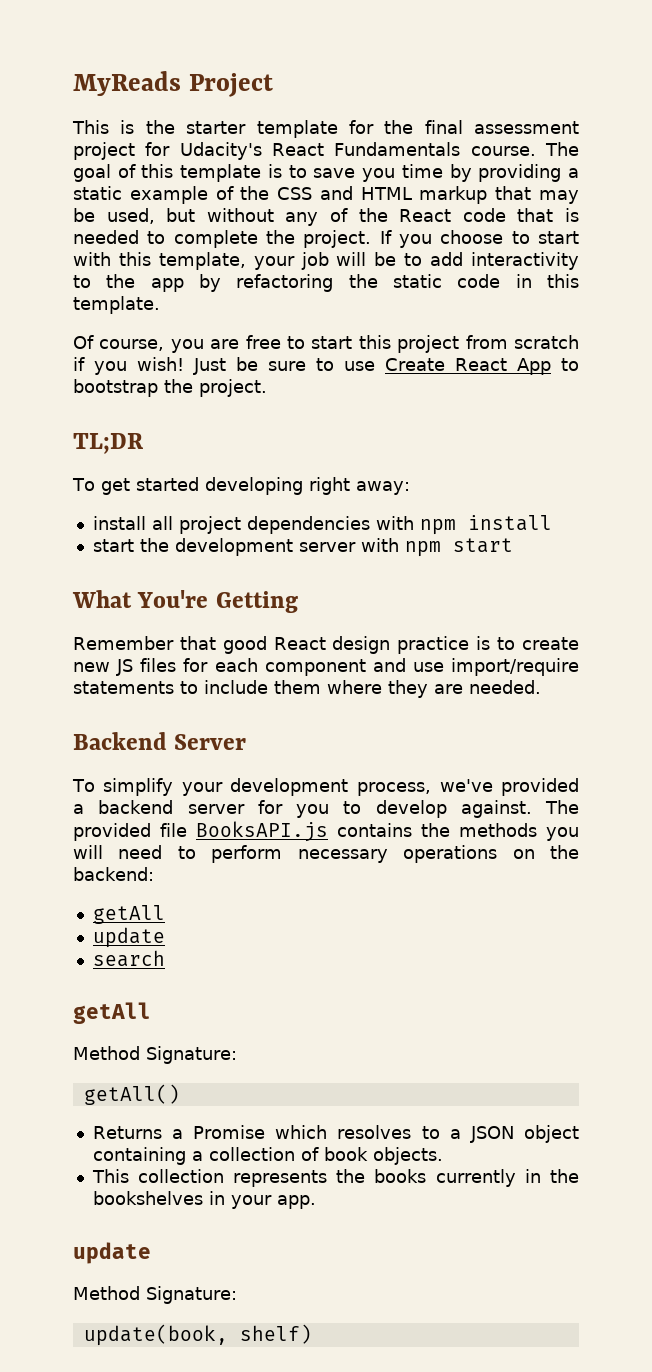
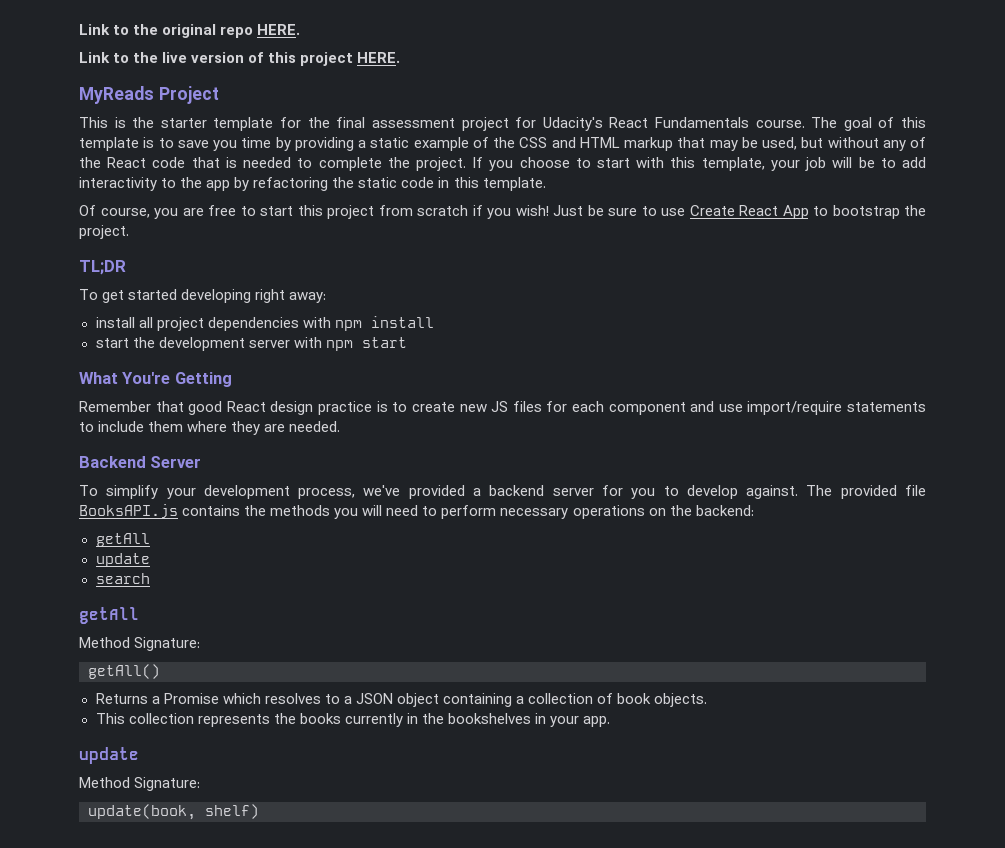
+ Link to the original repo HERE.
+ Link to the live version of this project HERE.

